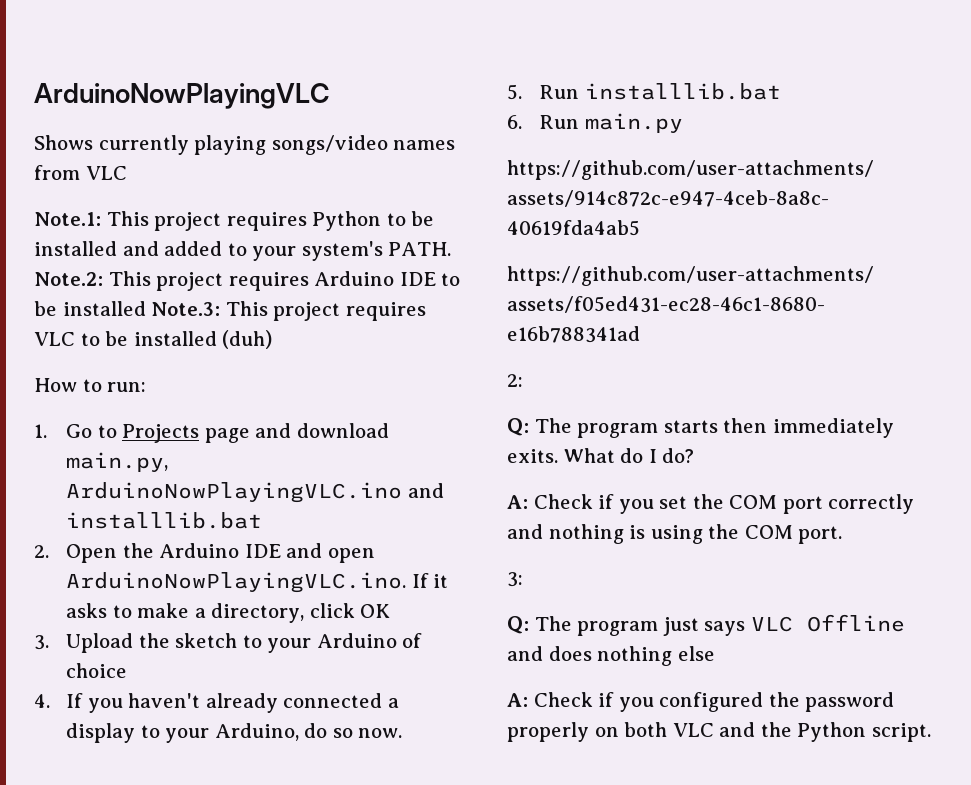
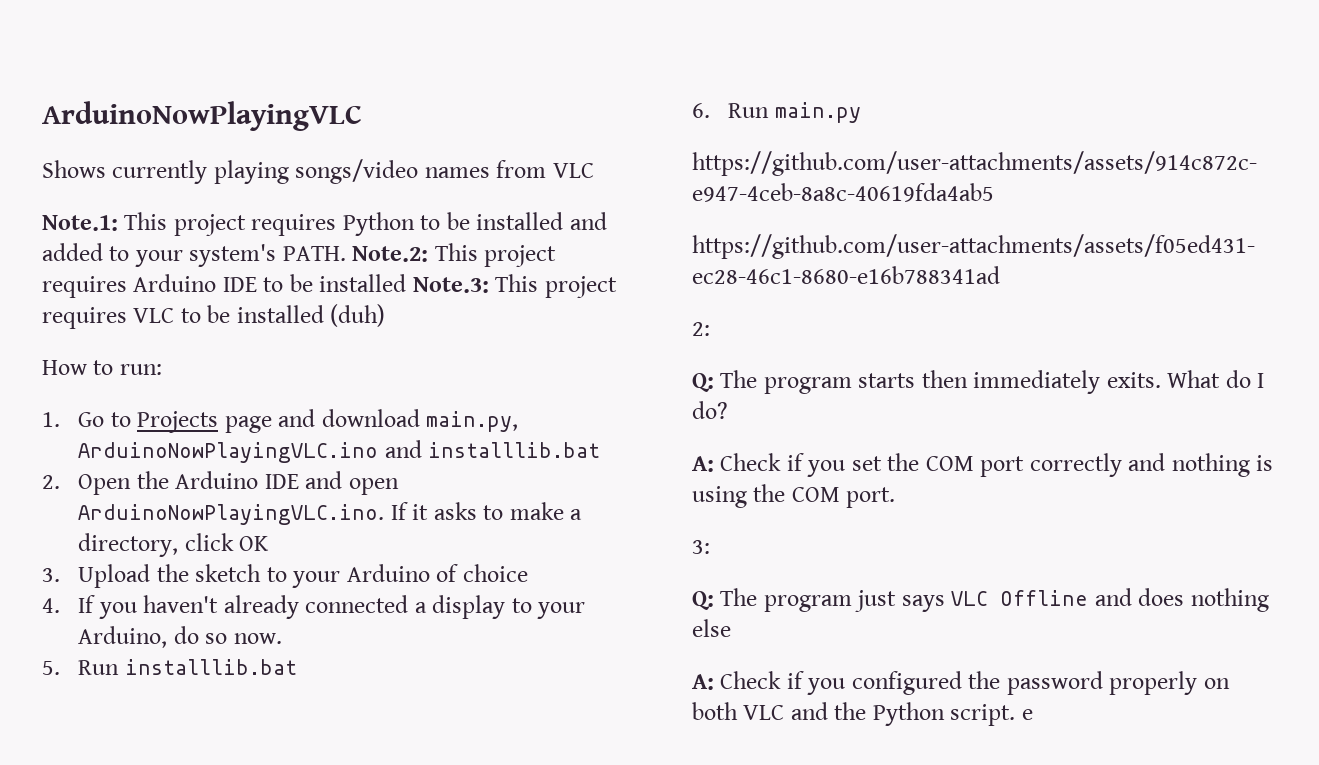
- A: Check if you configured the password properly on both VLC and the Python script.
+ A: Check if you configured the password properly on both VLC and the Python script. e

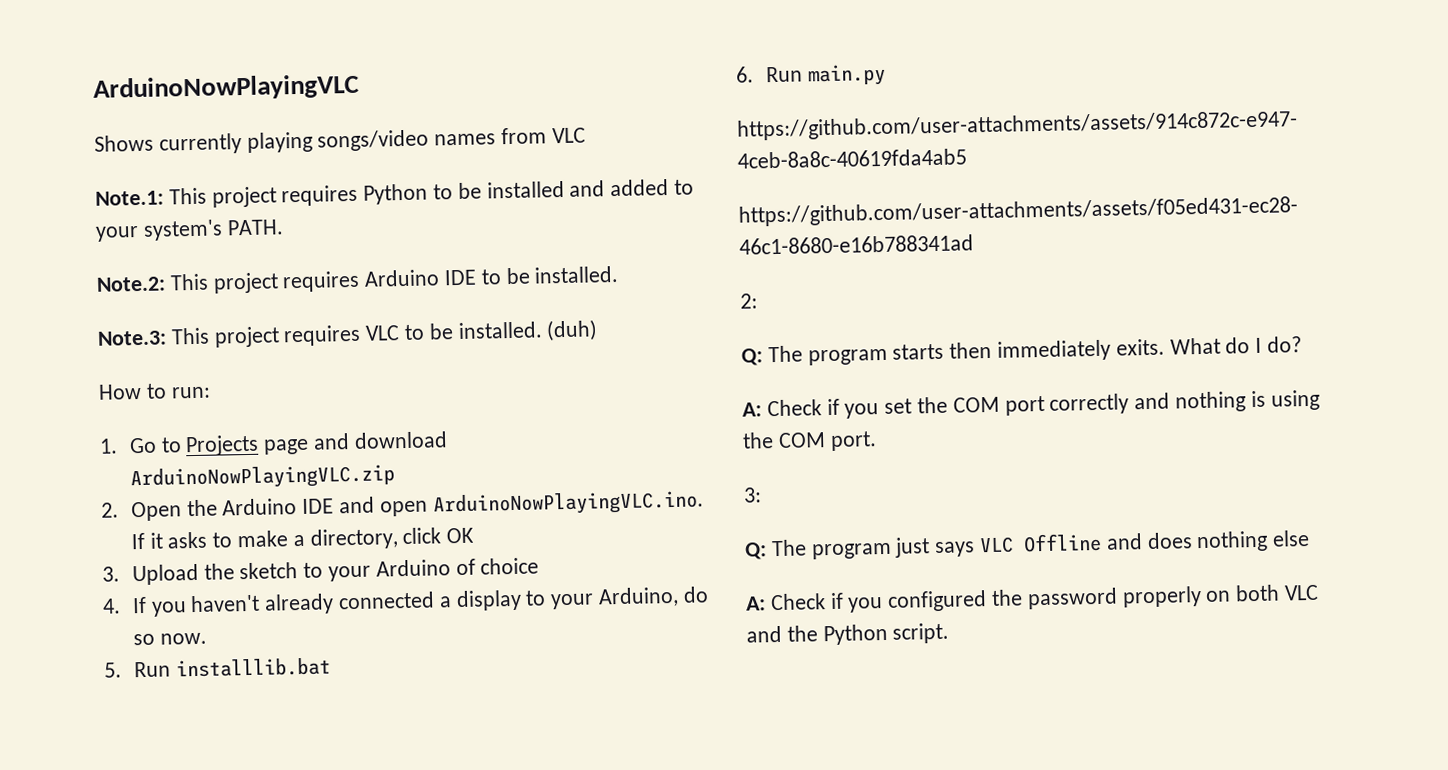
- Note.1: This project requires Python to be installed and added to your system's PATH. Note.2: This project requires Arduino IDE to be installed Note.3: This project requires VLC to be installed (duh)
+ Note.1: This project requires Python to be installed and added to your system's PATH.
+ Note.2: This project requires Arduino IDE to be installed.
+ Note.3: This project requires VLC to be installed. (duh)
- 1. Go to Projects page and download main.py, ArduinoNowPlayingVLC.ino and installlib.bat
+ 1. Go to Projects page and download ArduinoNowPlayingVLC.zip
- A: Check if you configured the password properly on both VLC and the Python script. e
+ A: Check if you configured the password properly on both VLC and the Python script.

